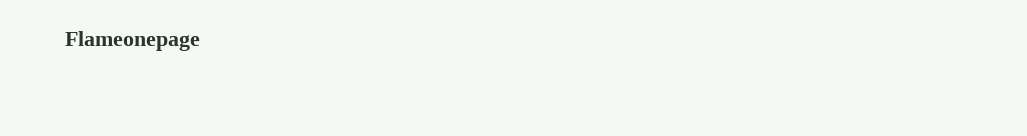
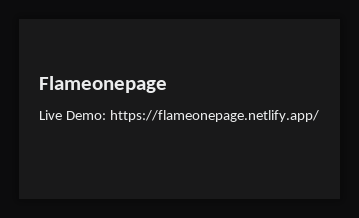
+ Live Demo: https://flameonepage.netlify.app/

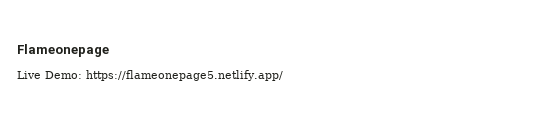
- Live Demo: https://flameonepage.netlify.app/
+ Live Demo: https://flameonepage5.netlify.app/

